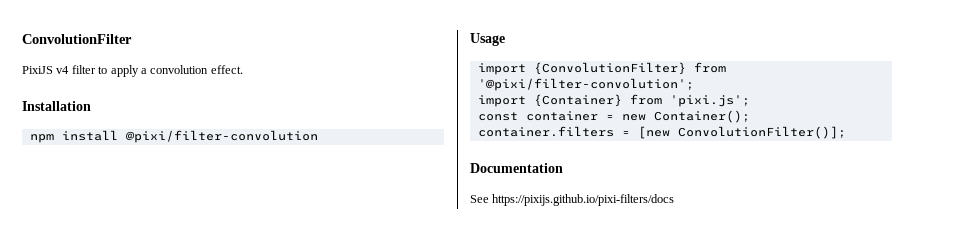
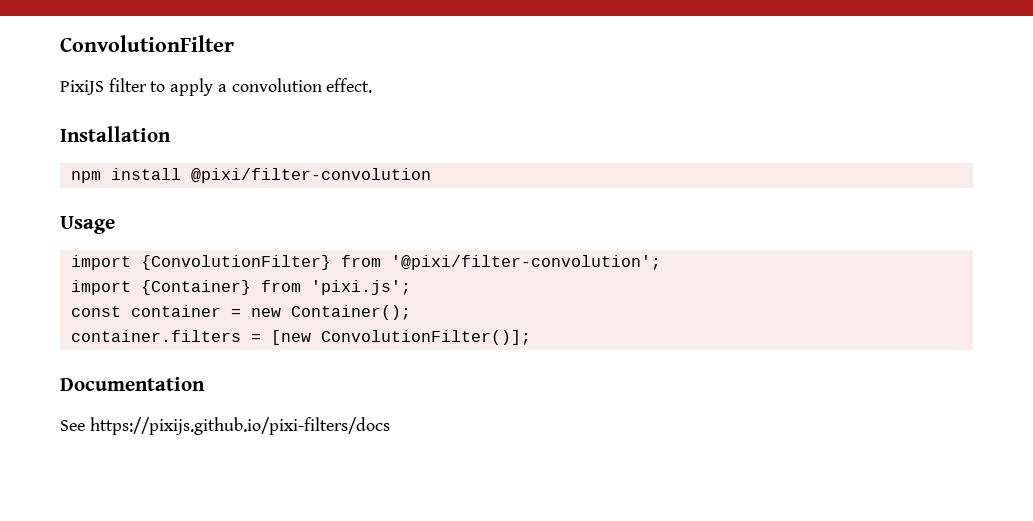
- PixiJS v4 filter to apply a convolution effect.
+ PixiJS filter to apply a convolution effect.

